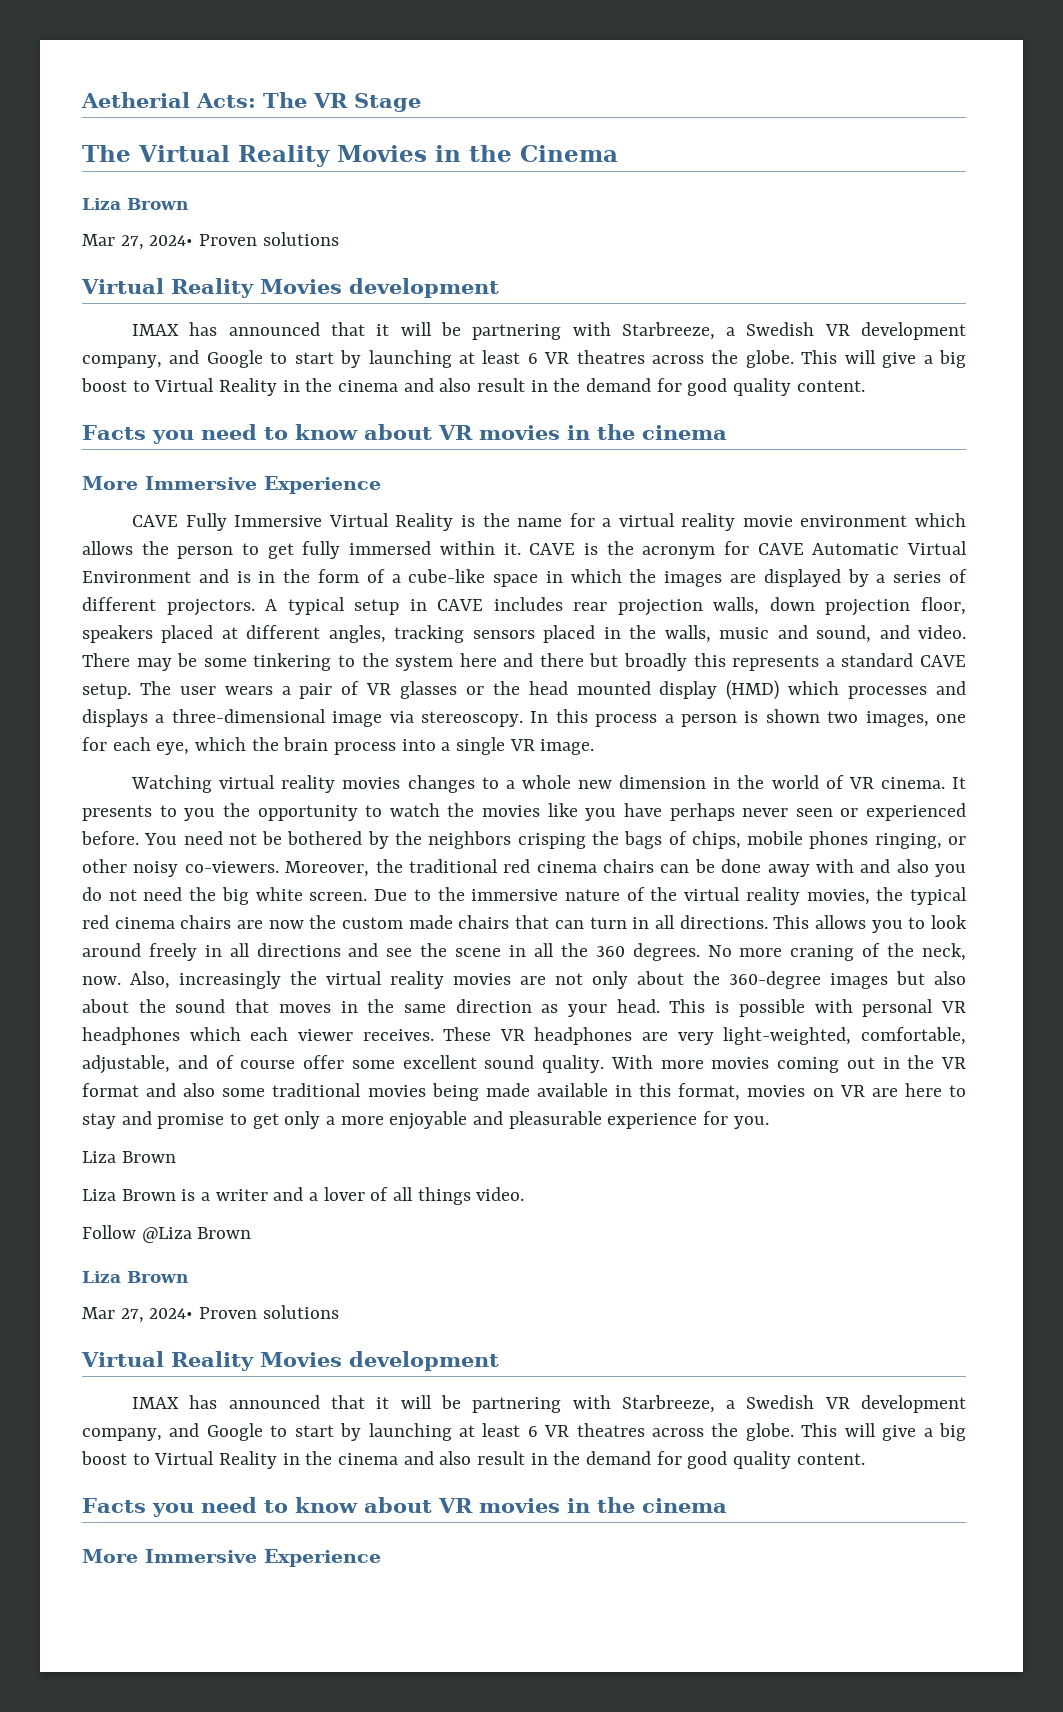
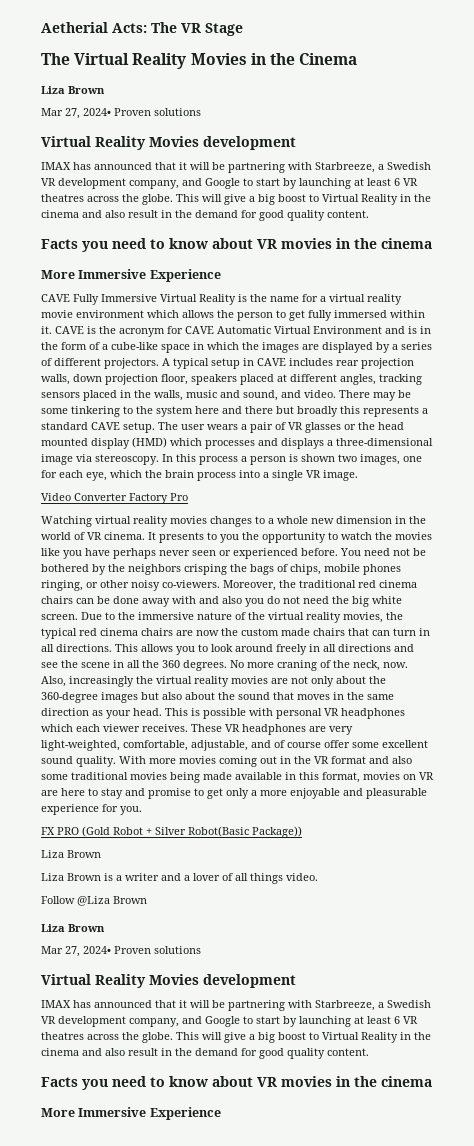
+ Video Converter Factory Pro
+ FX PRO (Gold Robot + Silver Robot(Basic Package))

